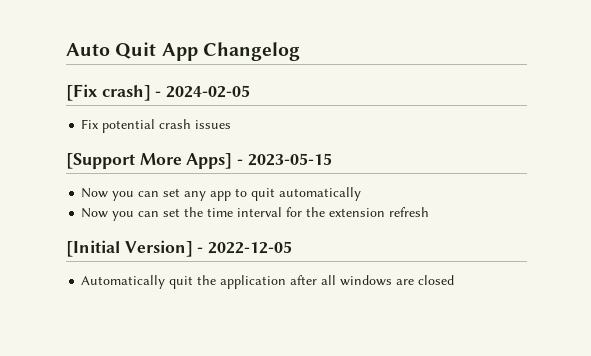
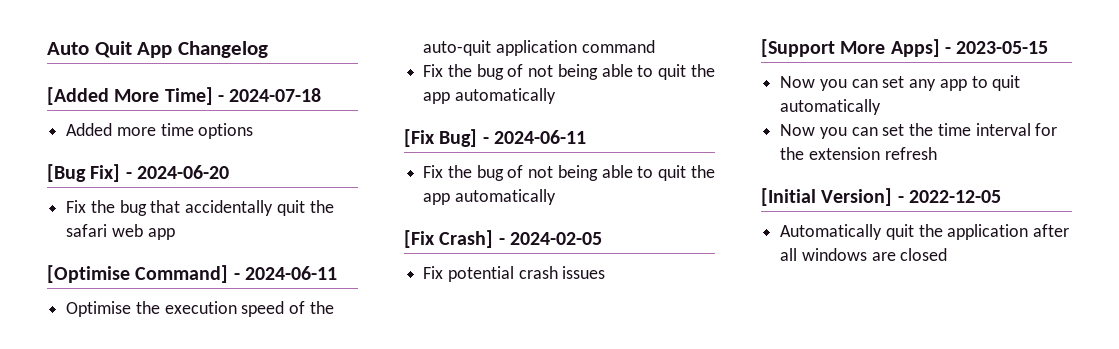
- [Fix crash] - 2024-02-05
+ [Added More Time] - 2024-07-18
+ Added more time options
+ [Bug Fix] - 2024-06-20
+ Fix the bug that accidentally quit the safari web app
+ [Optimise Command] - 2024-06-11
+ Optimise the execution speed of the auto-quit application command
+ Fix the bug of not being able to quit the app automatically
+ [Fix Bug] - 2024-06-11
+ Fix the bug of not being able to quit the app automatically
+ [Fix Crash] - 2024-02-05

